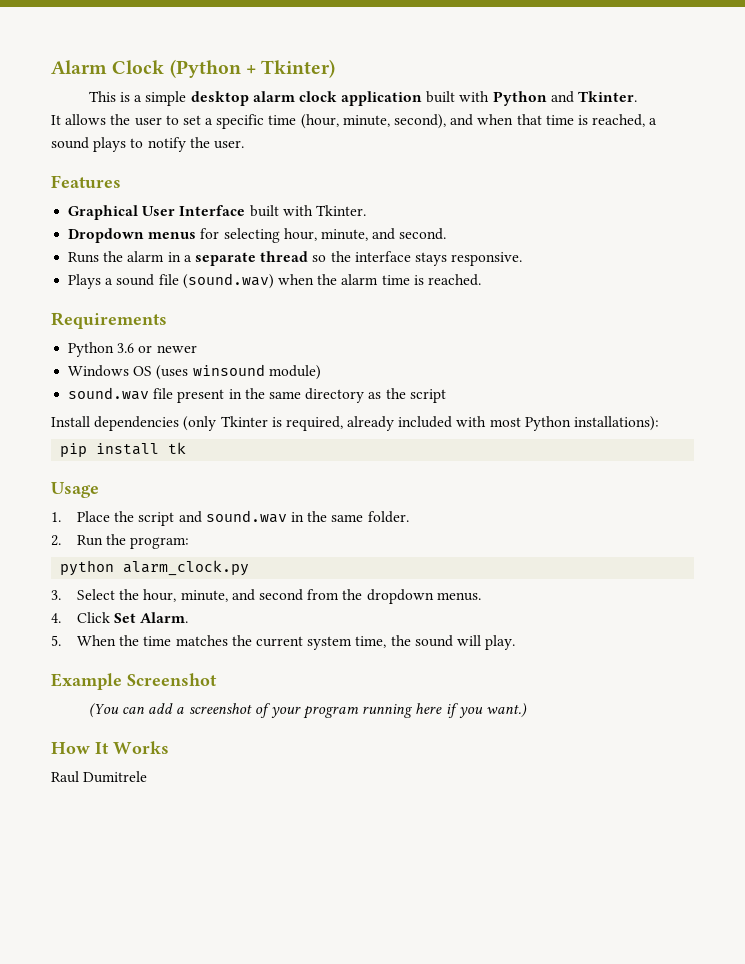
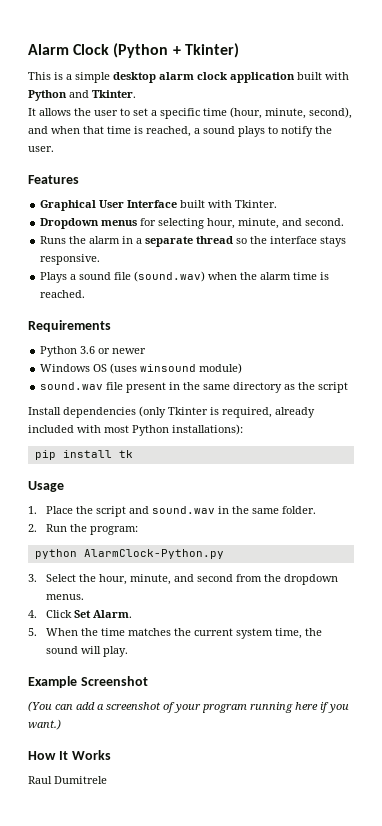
- python alarm_clock.py
+ python AlarmClock-Python.py

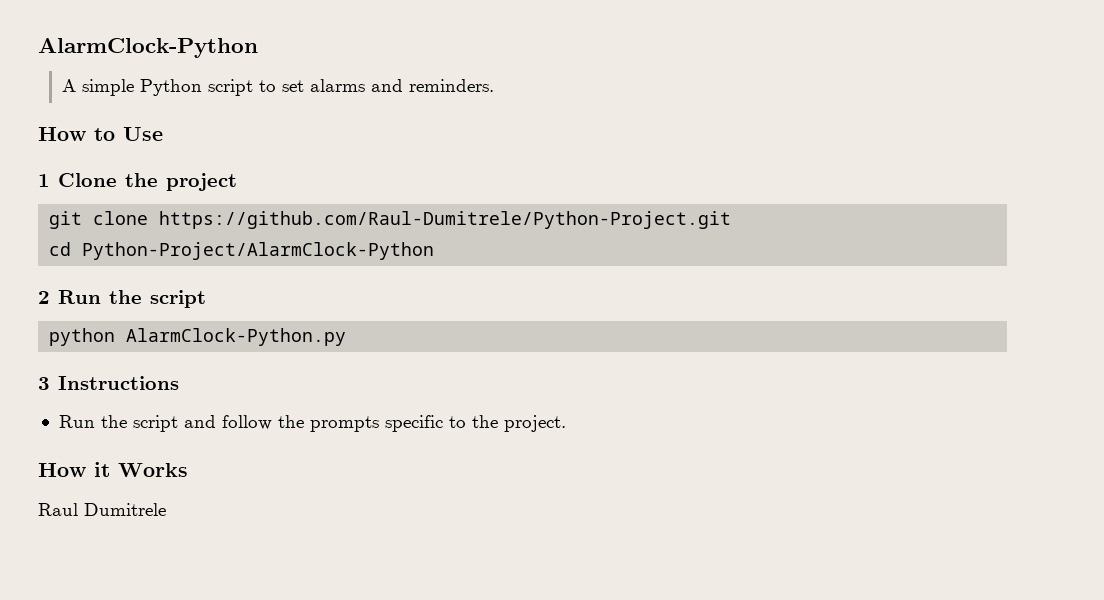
- Alarm Clock (Python + Tkinter)
- This is a simple desktop alarm clock application built with Python and Tkinter.
- It allows the user to set a specific time (hour, minute, second), and when that time is reached, a sound plays to notify the user.
- Features
- Graphical User Interface built with Tkinter.
- Dropdown menus for selecting hour, minute, and second.
- Runs the alarm in a separate thread so the interface stays responsive.
- Plays a sound file (sound.wav) when the alarm time is reached.
- Requirements
- Python 3.6 or newer
- Windows OS (uses winsound module)
- sound.wav file present in the same directory as the script
- Install dependencies (only Tkinter is required, already included with most Python installations):
- pip install tk
- Usage
- 1. Place the script and sound.wav in the same folder.
- 2. Run the program:
+ AlarmClock-Python
+ A simple Python script to set alarms and reminders.
+ How to Use
+ 1 Clone the project
+ git clone https://github.com/Raul-Dumitrele/Python-Project.git
+ cd Python-Project/AlarmClock-Python
+ 2 Run the script
  python AlarmClock-Python.py
- 3. Select the hour, minute, and second from the dropdown menus.
- 4. Click Set Alarm.
- 5. When the time matches the current system time, the sound will play.
- Example Screenshot
- (You can add a screenshot of your program running here if you want.)
- How It Works
+ 3 Instructions
+ Run the script and follow the prompts specific to the project.
+ How it Works

